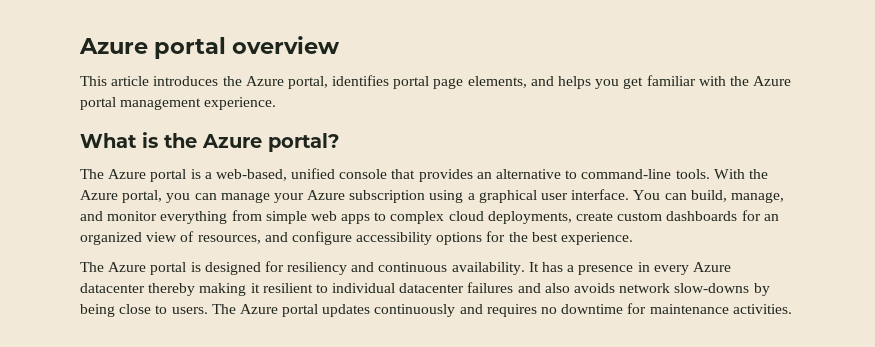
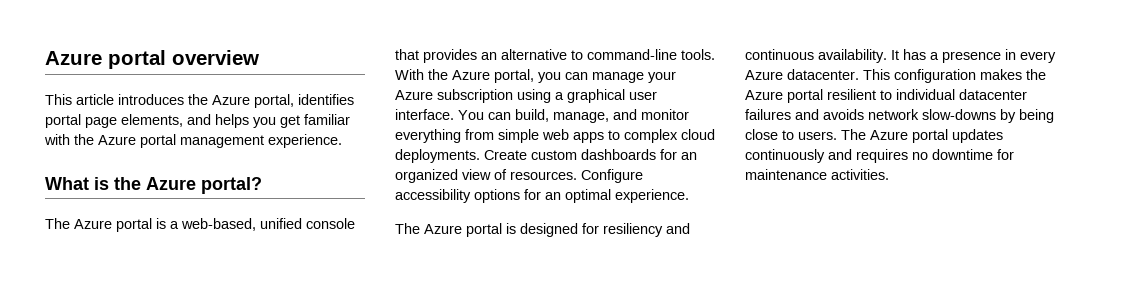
- You can build, manage, and monitor everything from simple web apps to complex cloud deployments, create custom dashboards for an organized view of resources, and configure accessibility options for the best experience.
+ You can build, manage, and monitor everything from simple web apps to complex cloud deployments. Create custom dashboards for an organized view of resources. Configure accessibility options for an optimal experience.
- It has a presence in every Azure datacenter thereby making it resilient to individual datacenter failures and also avoids network slow-downs by being close to users.
+ It has a presence in every Azure datacenter. This configuration makes the Azure portal resilient to individual datacenter failures and avoids network slow-downs by being close to users.

